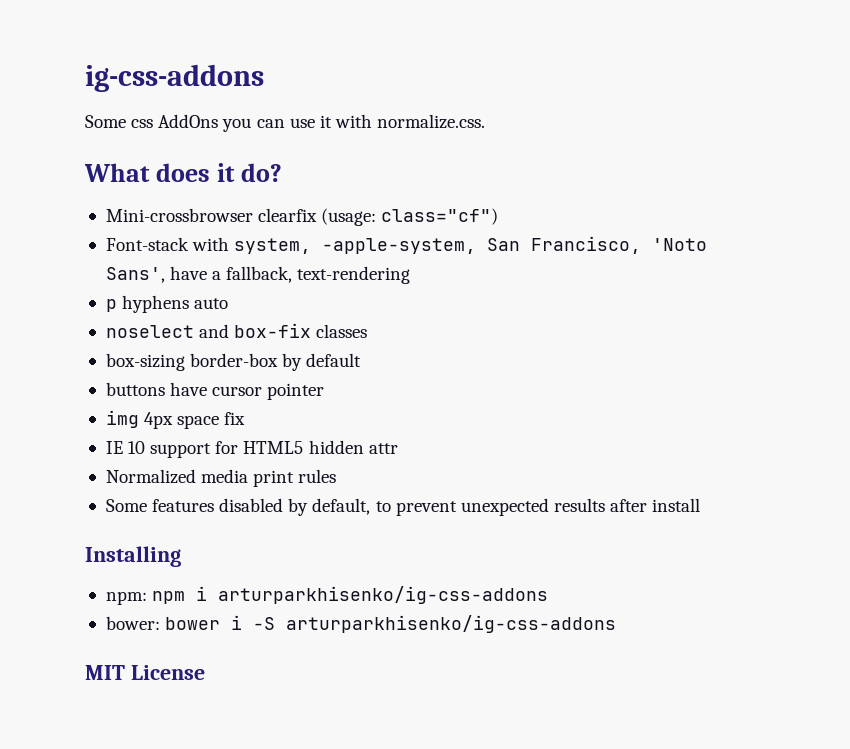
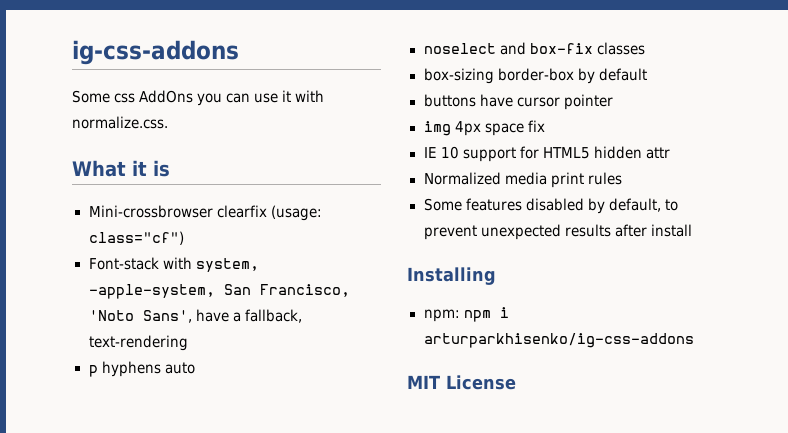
- What does it do?
+ What it is
- bower: bower i -S arturparkhisenko/ig-css-addons

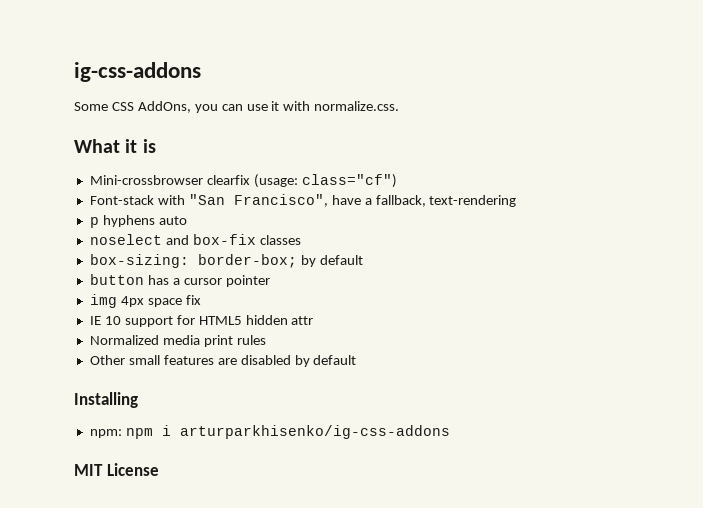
- Some css AddOns you can use it with normalize.css.
+ Some CSS AddOns, you can use it with normalize.css.
- Font-stack with system, -apple-system, San Francisco, 'Noto Sans', have a fallback, text-rendering
+ Font-stack with "San Francisco", have a fallback, text-rendering
- box-sizing border-box by default
- buttons have cursor pointer
+ box-sizing: border-box; by default
+ button has a cursor pointer
- Some features disabled by default, to prevent unexpected results after install
+ Other small features are disabled by default

